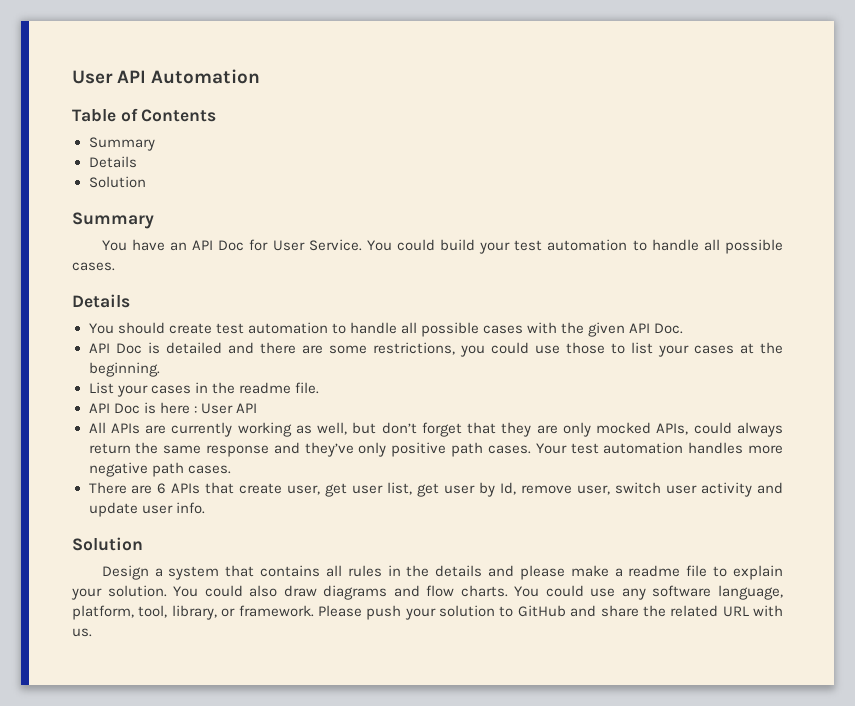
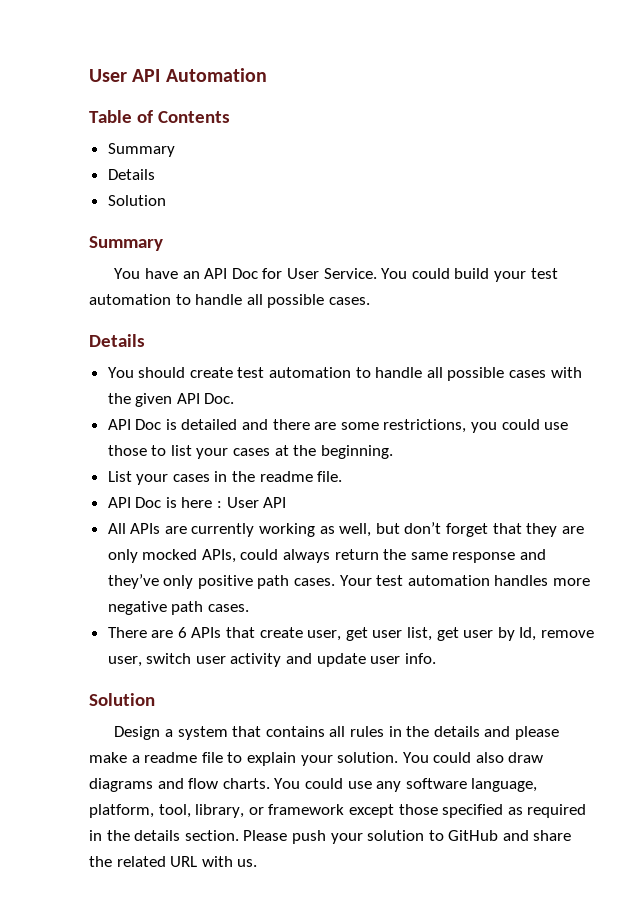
- You could use any software language, platform, tool, library, or framework.
+ You could use any software language, platform, tool, library, or framework except those specified as required in the details section.

